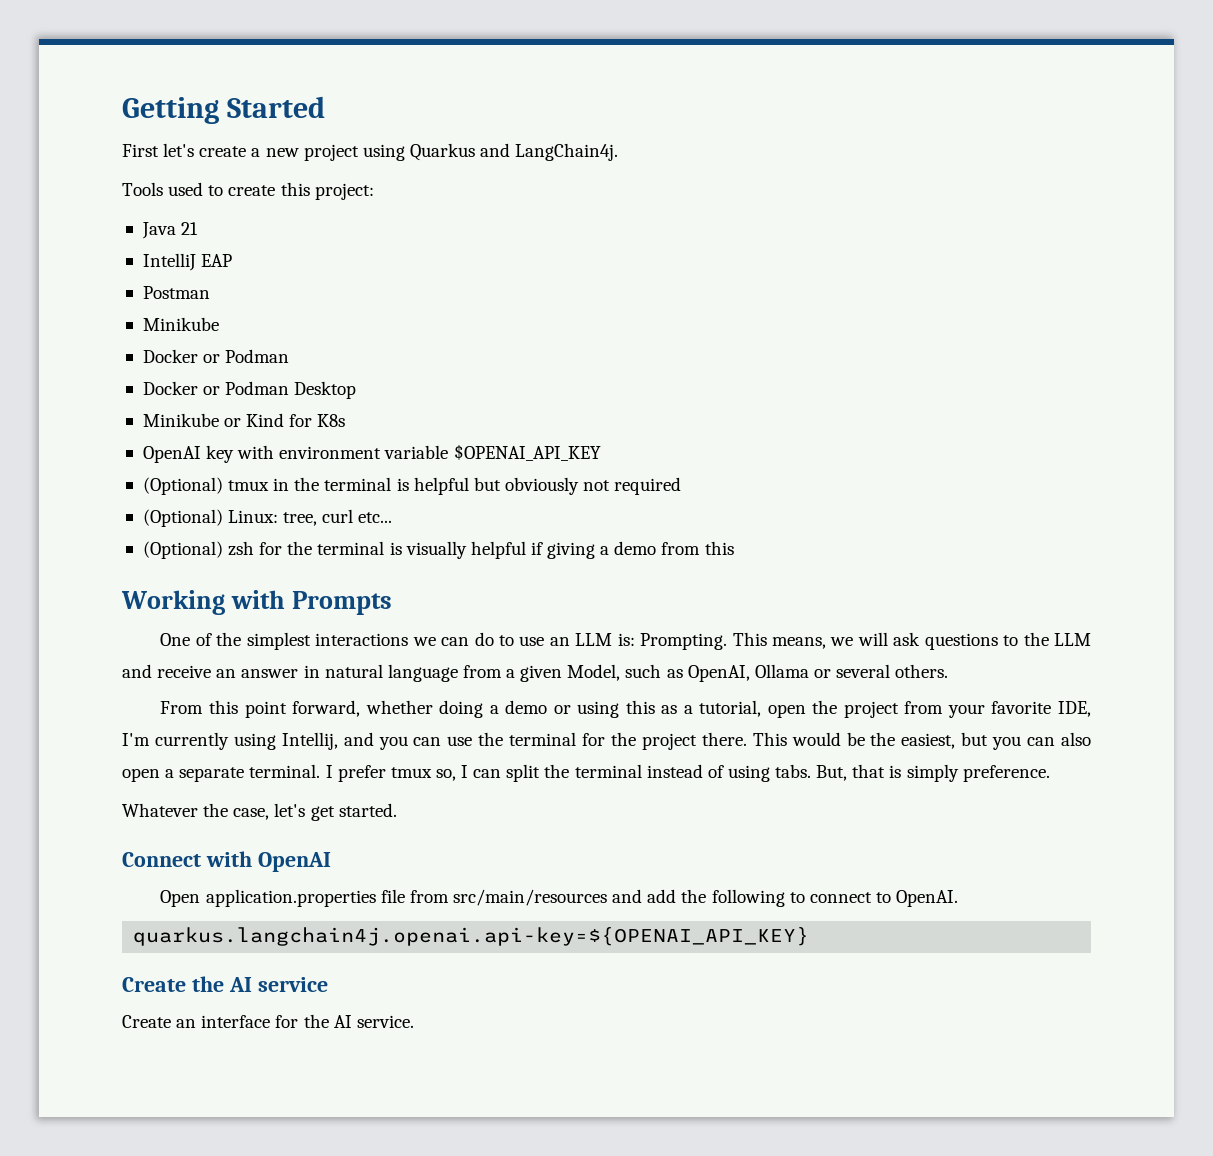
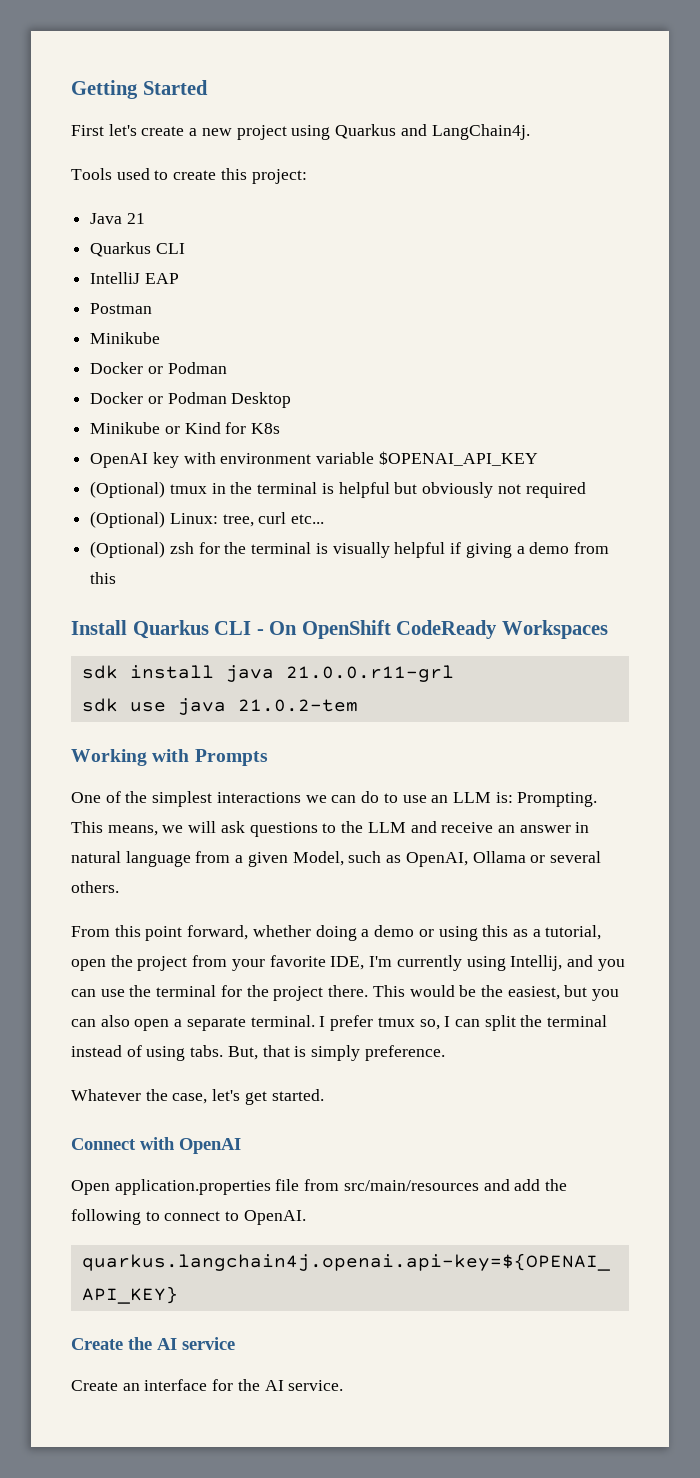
  Java 21
+ Quarkus CLI
+ Install Quarkus CLI - On OpenShift CodeReady Workspaces
+ sdk install java 21.0.0.r11-grl
+ sdk use java 21.0.2-tem

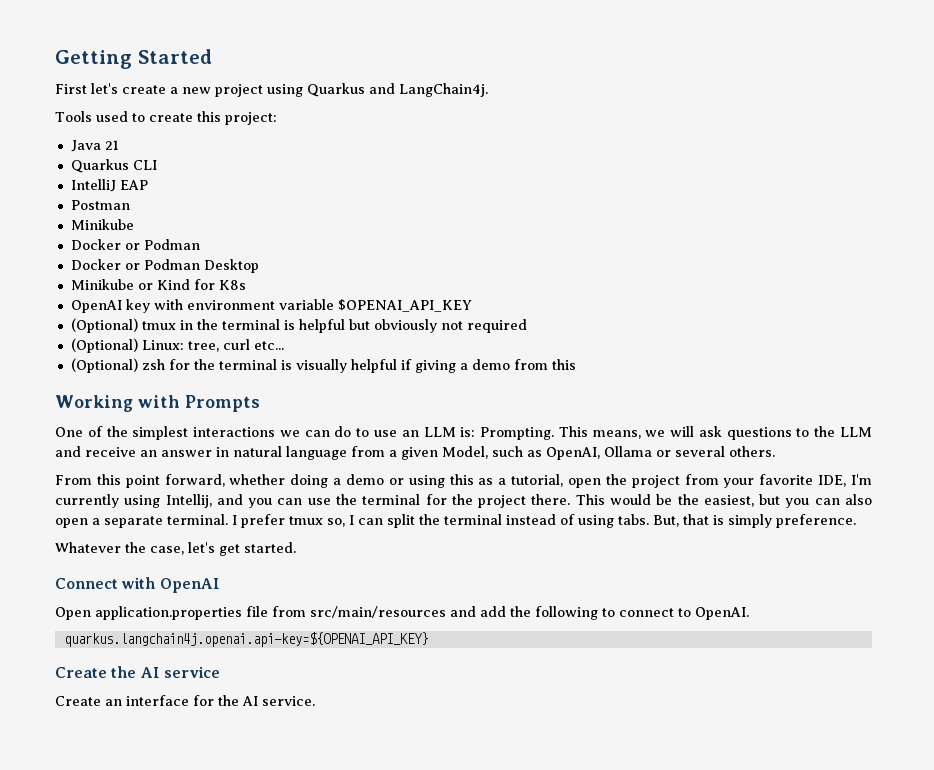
- Install Quarkus CLI - On OpenShift CodeReady Workspaces
- sdk install java 21.0.0.r11-grl
- sdk use java 21.0.2-tem

